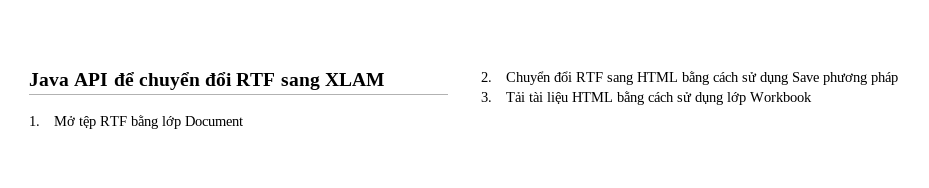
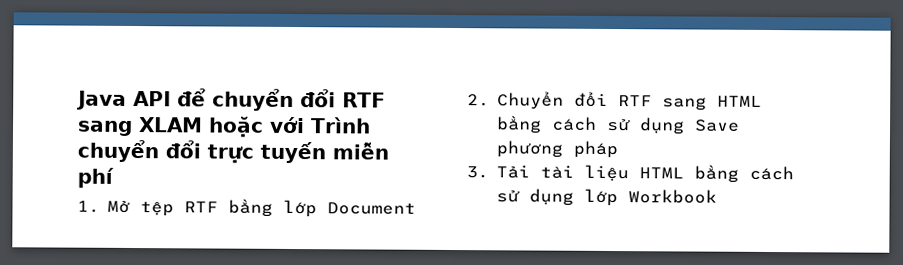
- Java API để chuyển đổi RTF sang XLAM
+ Java API để chuyển đổi RTF sang XLAM hoặc với Trình chuyển đổi trực tuyến miễn phí

